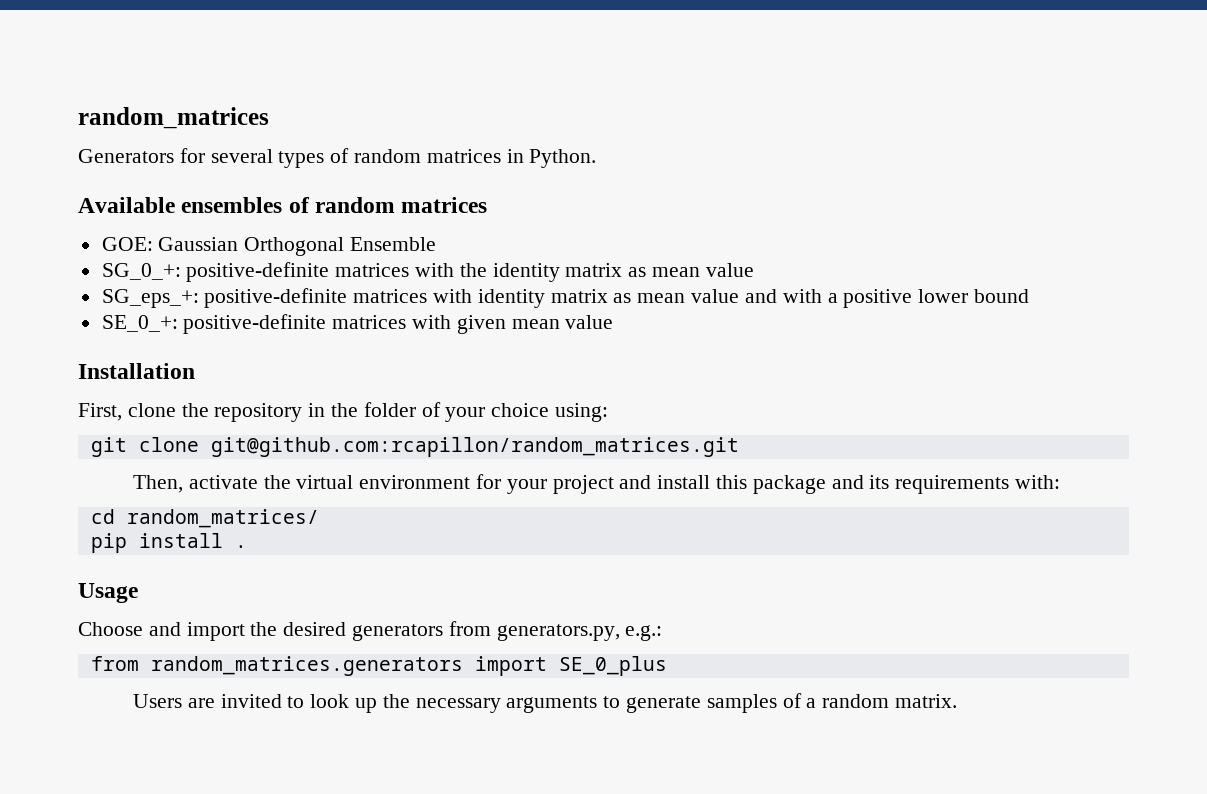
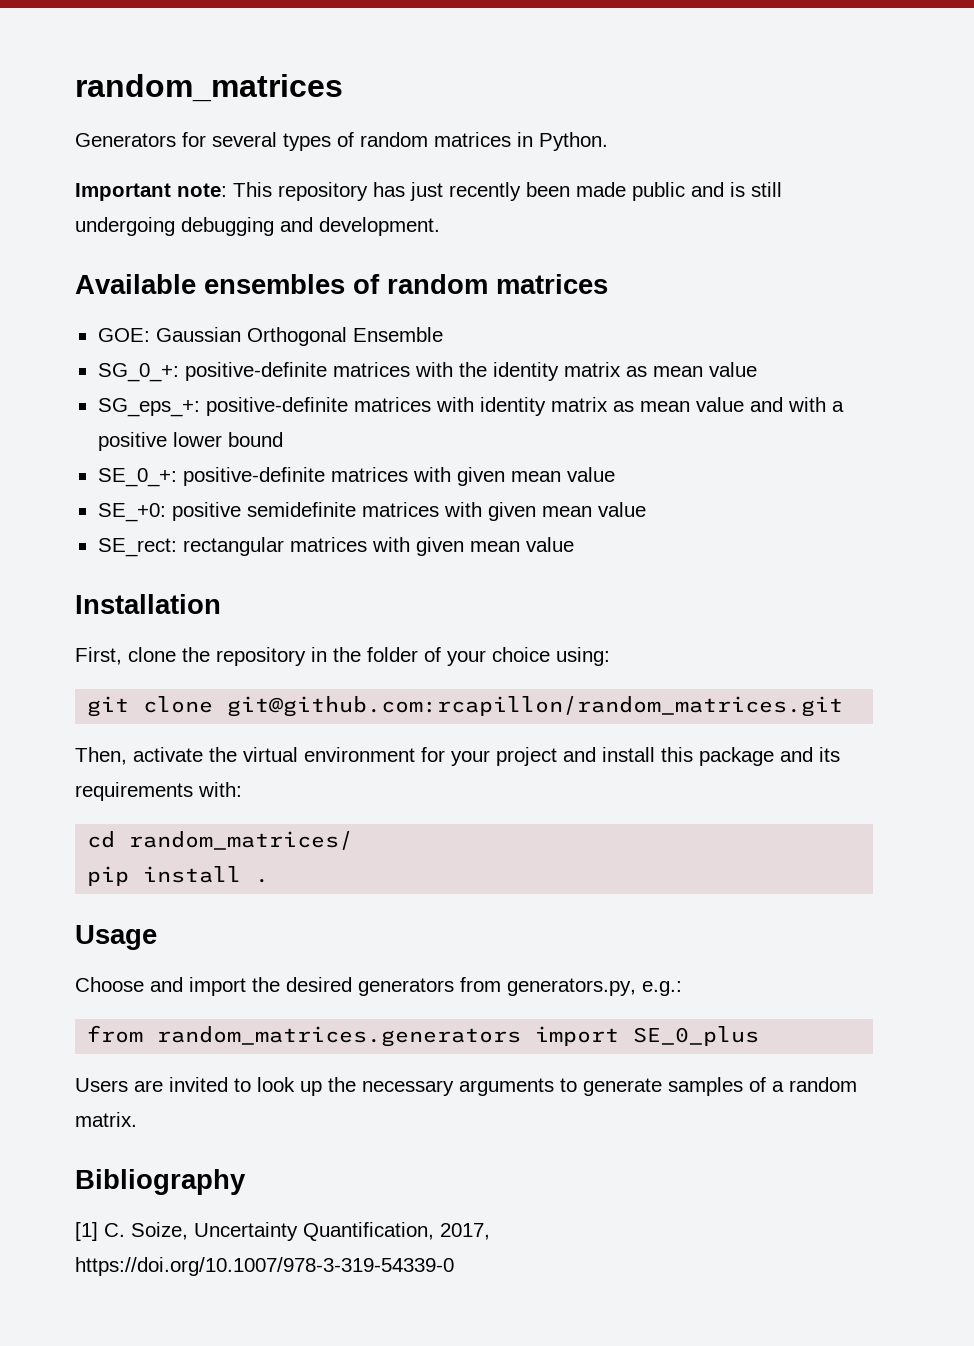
+ Important note: This repository has just recently been made public and is still undergoing debugging and development.
+ SE_+0: positive semidefinite matrices with given mean value
+ SE_rect: rectangular matrices with given mean value
+ Bibliography
+ [1] C. Soize, Uncertainty Quantification, 2017, https://doi.org/10.1007/978-3-319-54339-0

